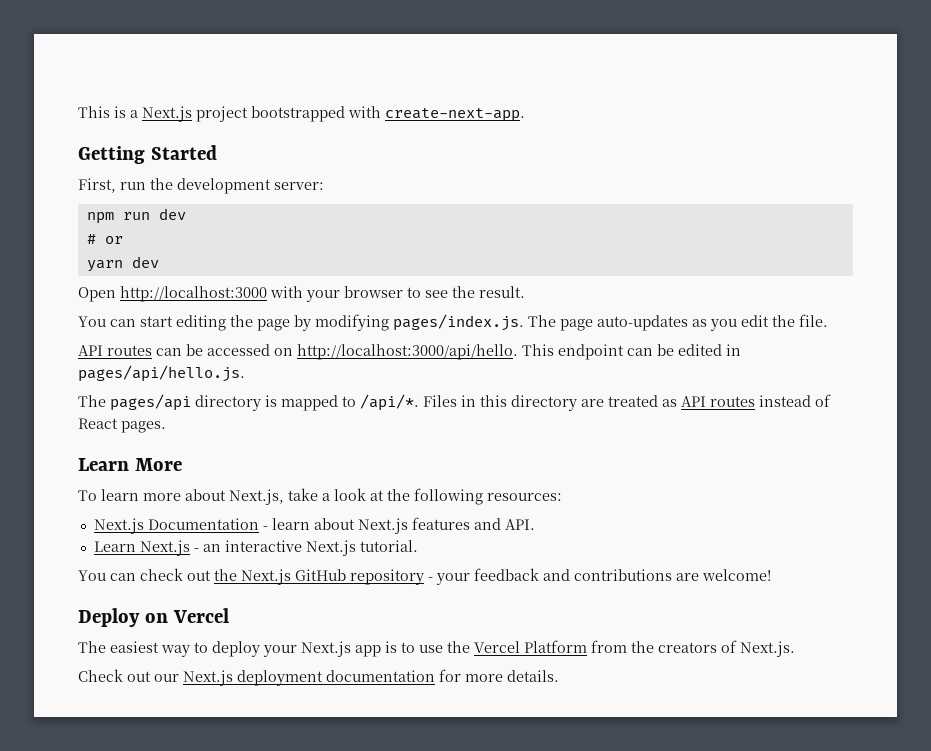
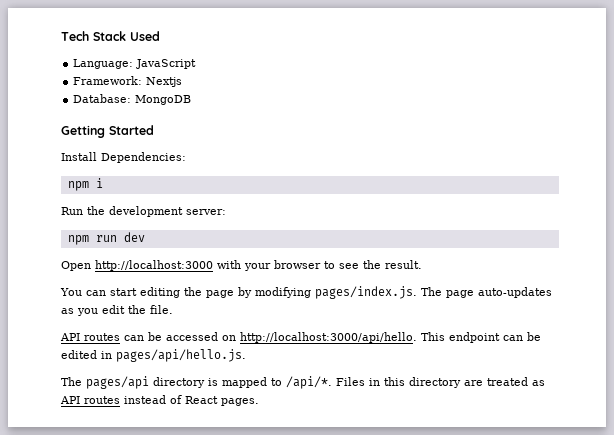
- This is a Next.js project bootstrapped with create-next-app.
+ Tech Stack Used
+ Language: JavaScript
+ Framework: Nextjs
+ Database: MongoDB
  Getting Started
- First, run the development server:
+ Install Dependencies:
+ npm i
+ Run the development server:
- # or
- yarn dev
- Learn More
- To learn more about Next.js, take a look at the following resources:
- Next.js Documentation - learn about Next.js features and API.
- Learn Next.js - an interactive Next.js tutorial.
- You can check out the Next.js GitHub repository - your feedback and contributions are welcome!
- Deploy on Vercel
- The easiest way to deploy your Next.js app is to use the Vercel Platform from the creators of Next.js.
- Check out our Next.js deployment documentation for more details.

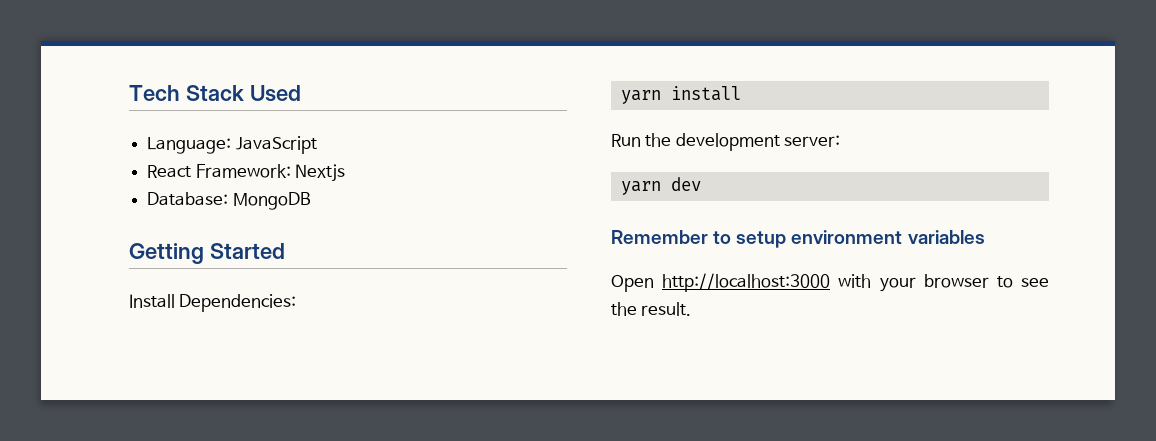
- Framework: Nextjs
+ React Framework: Nextjs
- npm i
+ yarn install
- npm run dev
+ yarn dev
+ Remember to setup environment variables
- You can start editing the page by modifying pages/index.js. The page auto-updates as you edit the file.
- API routes can be accessed on http://localhost:3000/api/hello. This endpoint can be edited in pages/api/hello.js.
- The pages/api directory is mapped to /api/*. Files in this directory are treated as API routes instead of React pages.

